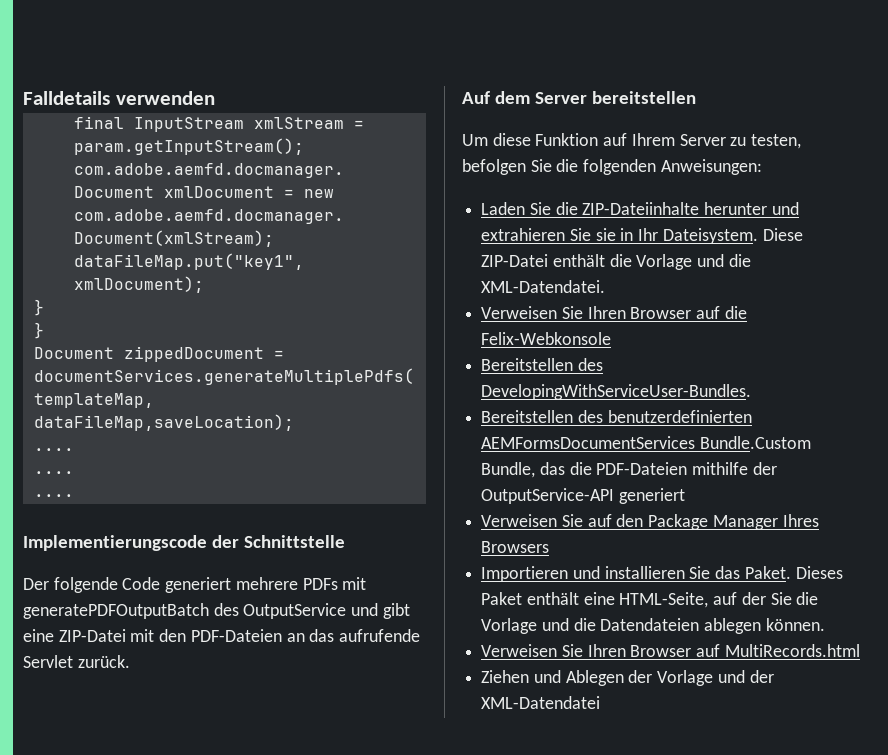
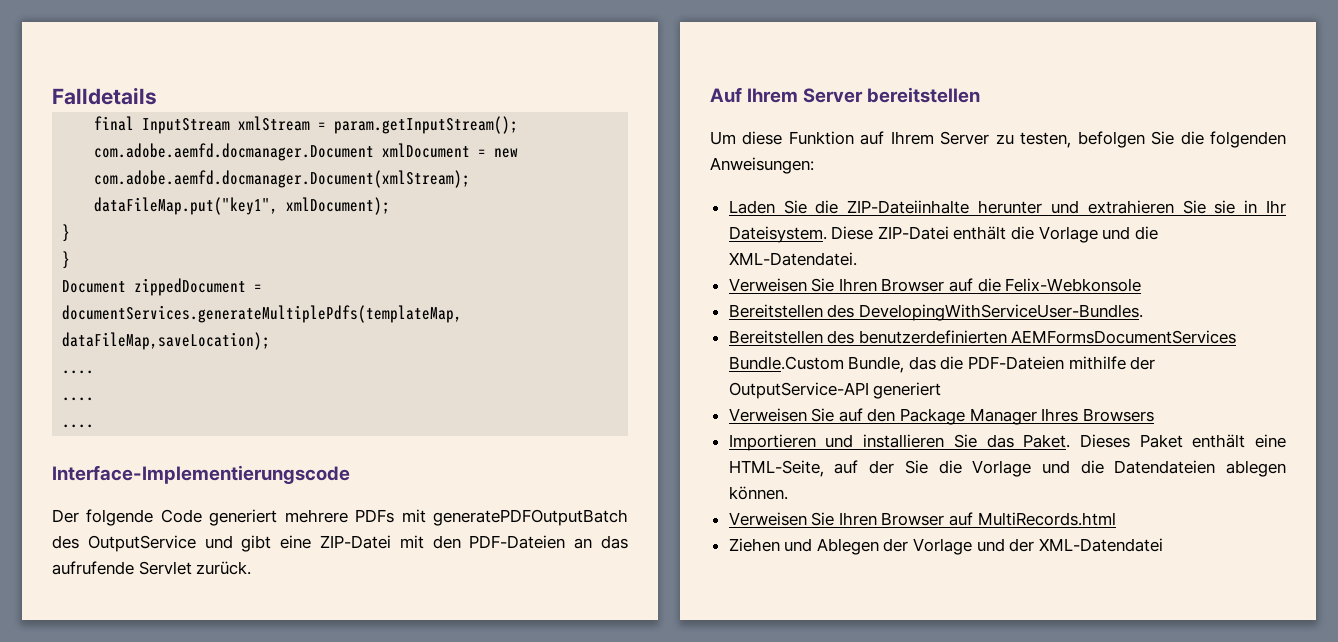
- Falldetails verwenden
+ Falldetails
- Implementierungscode der Schnittstelle
+ Interface-Implementierungscode
- Auf dem Server bereitstellen
+ Auf Ihrem Server bereitstellen

